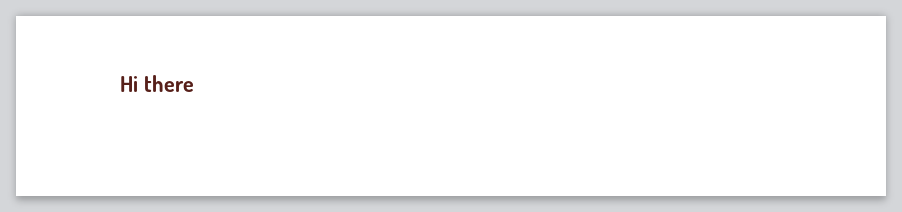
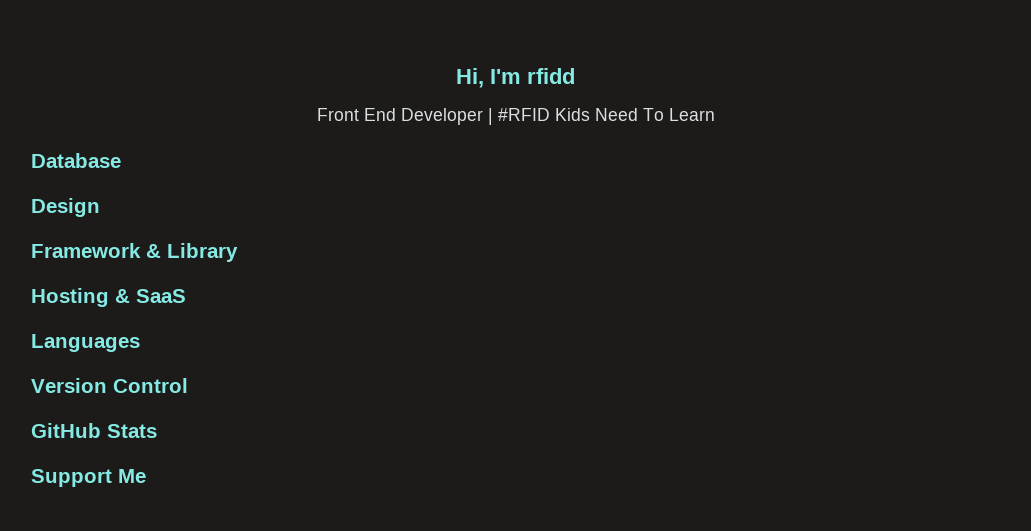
- Hi there
+ Hi, I'm rfidd
+ Front End Developer | #RFID Kids Need To Learn
+ Database
+ Design
+ Framework & Library
+ Hosting & SaaS
+ Languages
+ Version Control
+ GitHub Stats
+ Support Me

